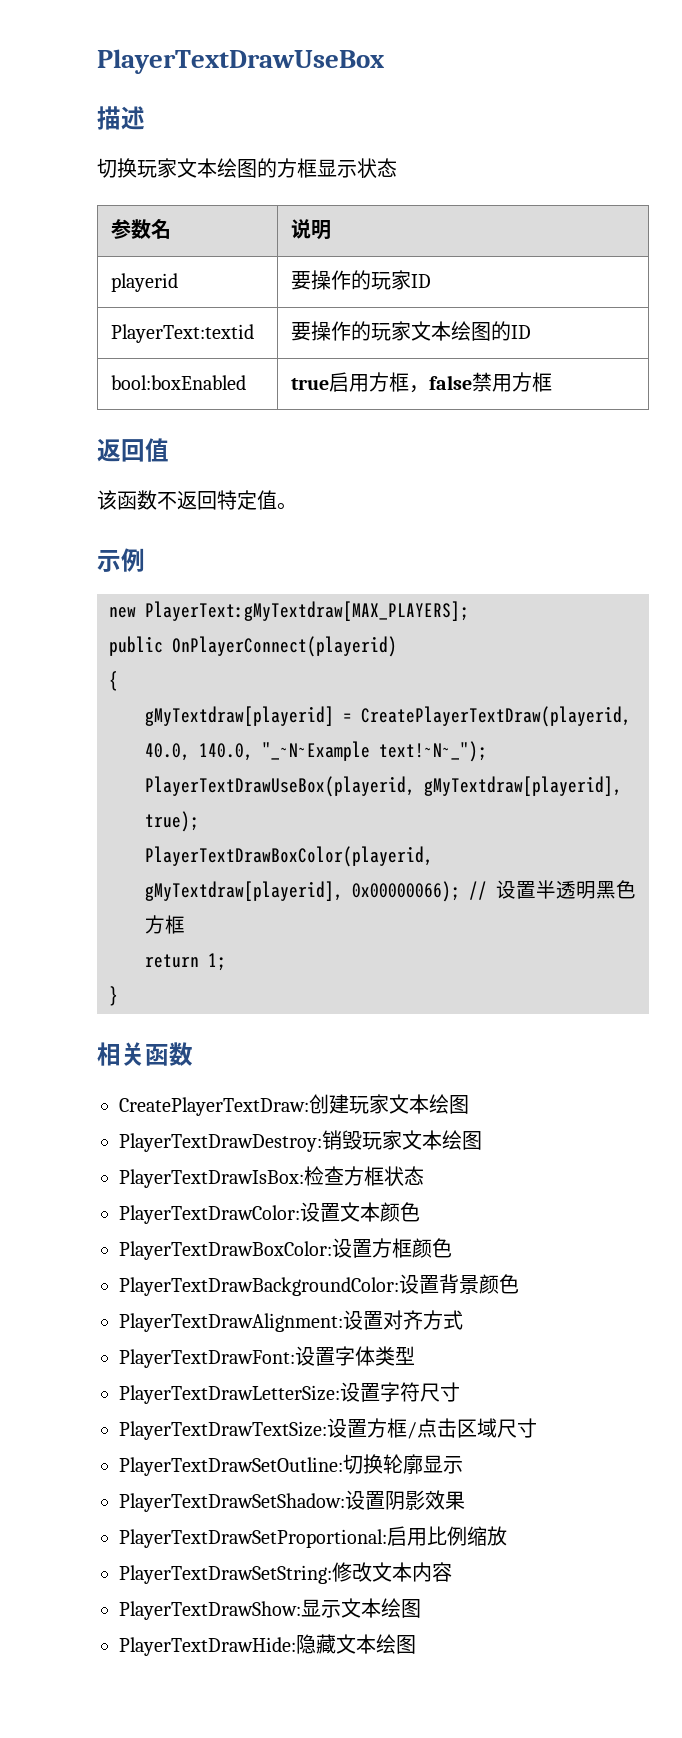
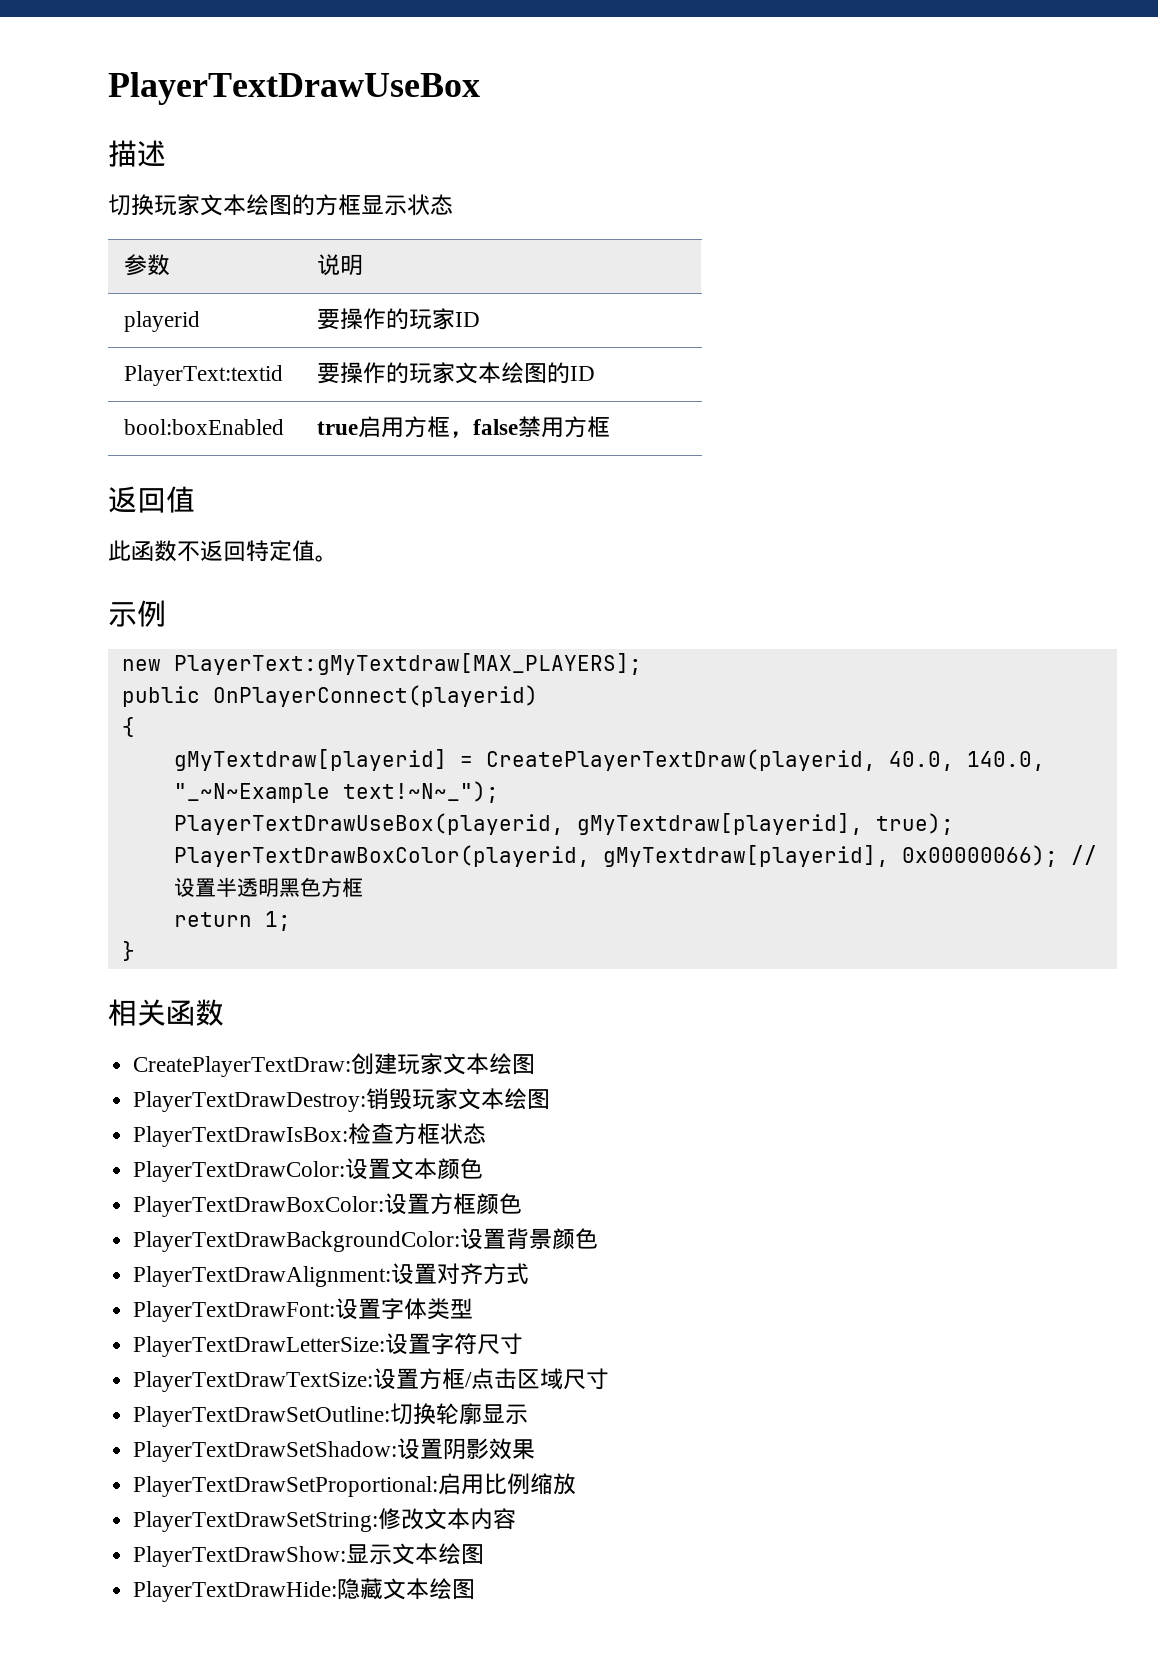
- 参数名 | 说明
+ 参数 | 说明
- 该函数不返回特定值。
+ 此函数不返回特定值。

